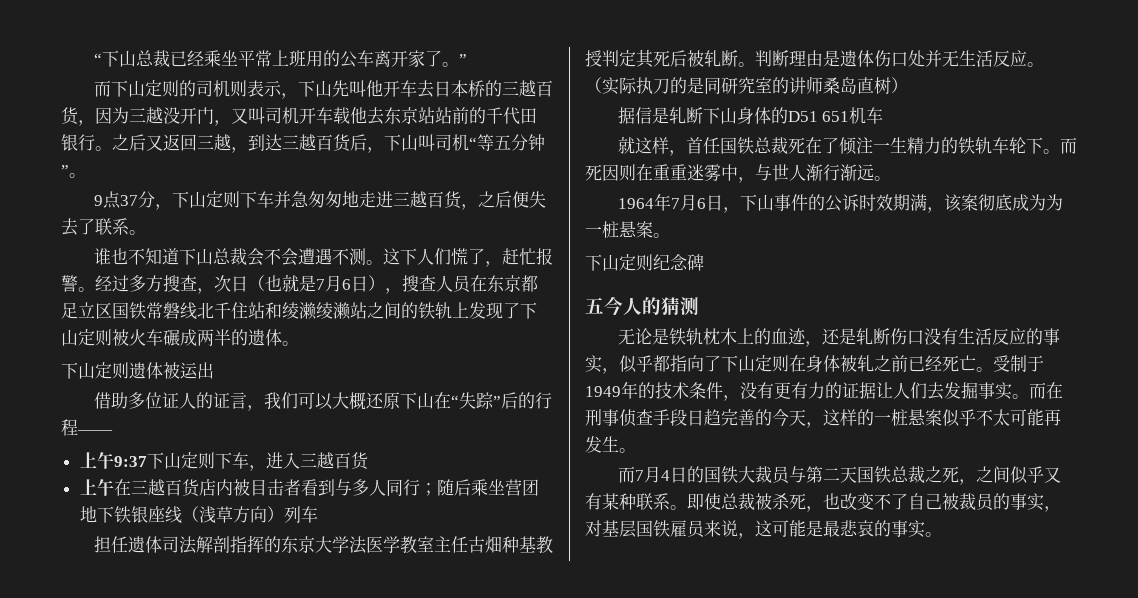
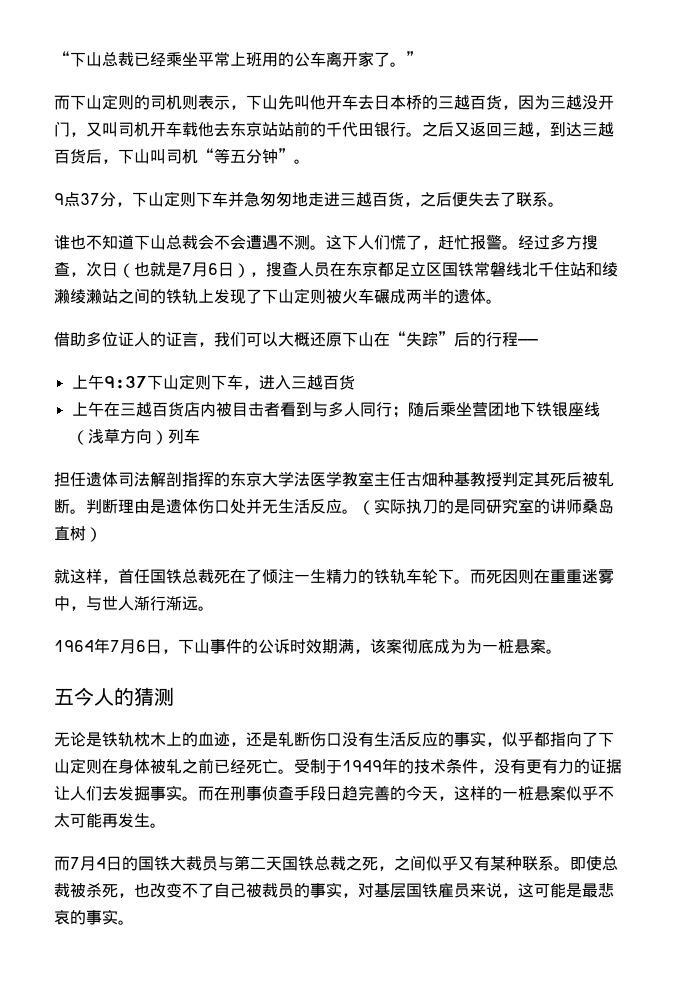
- 下山定则遗体被运出
- 据信是轧断下山身体的D51 651机车
- 下山定则纪念碑

